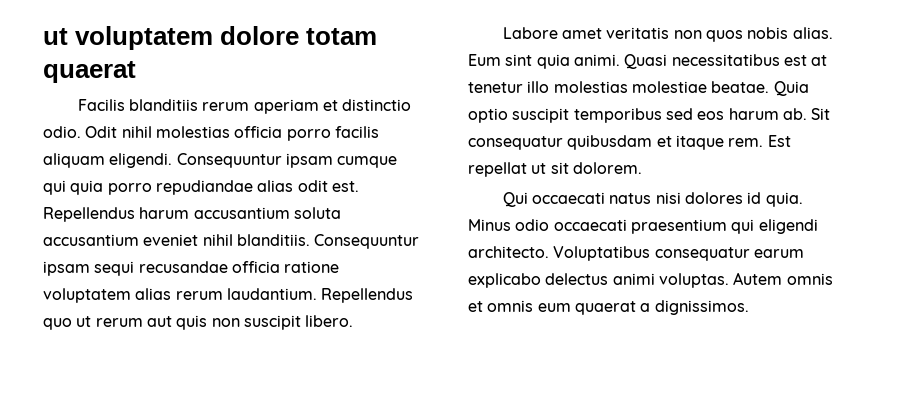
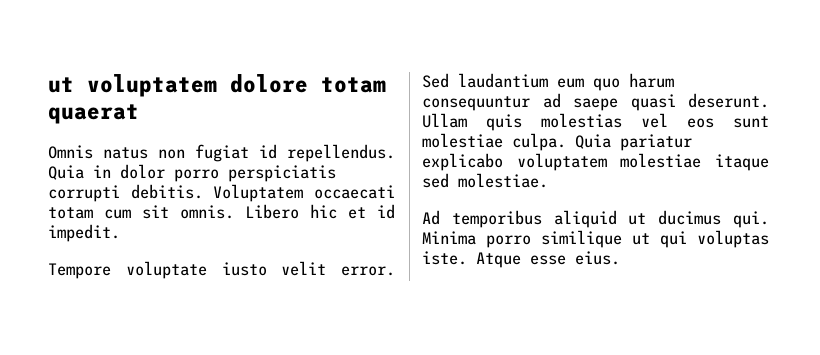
- Facilis blanditiis rerum aperiam et distinctio odio. Odit nihil molestias officia porro facilis aliquam eligendi. Consequuntur ipsam cumque qui quia porro repudiandae alias odit est. Repellendus harum accusantium soluta accusantium eveniet nihil blanditiis. Consequuntur ipsam sequi recusandae officia ratione voluptatem alias rerum laudantium. Repellendus quo ut rerum aut quis non suscipit libero.
- Labore amet veritatis non quos nobis alias. Eum sint quia animi. Quasi necessitatibus est at tenetur illo molestias molestiae beatae. Quia optio suscipit temporibus sed eos harum ab. Sit consequatur quibusdam et itaque rem. Est repellat ut sit dolorem.
- Qui occaecati natus nisi dolores id quia. Minus odio occaecati praesentium qui eligendi architecto. Voluptatibus consequatur earum explicabo delectus animi voluptas. Autem omnis et omnis eum quaerat a dignissimos.
+ Omnis natus non fugiat id repellendus. Quia in dolor porro perspiciatis corrupti debitis. Voluptatem occaecati totam cum sit omnis. Libero hic et id impedit.
+ Tempore voluptate iusto velit error. Sed laudantium eum quo harum consequuntur ad saepe quasi deserunt. Ullam quis molestias vel eos sunt molestiae culpa. Quia pariatur explicabo voluptatem molestiae itaque sed molestiae.
+ Ad temporibus aliquid ut ducimus qui. Minima porro similique ut qui voluptas iste. Atque esse eius.

